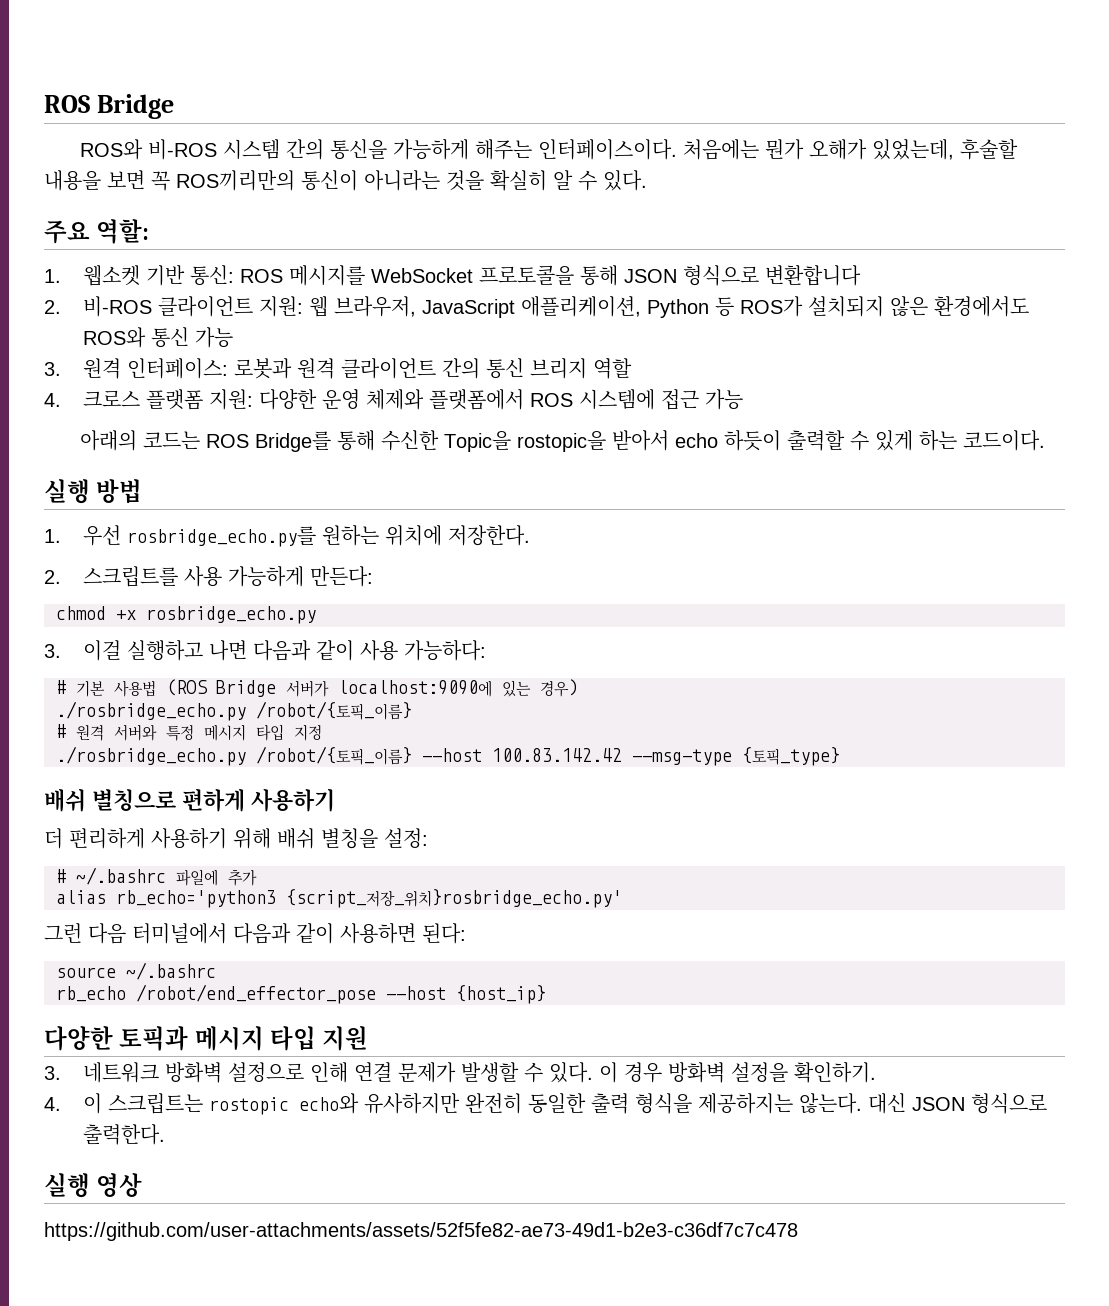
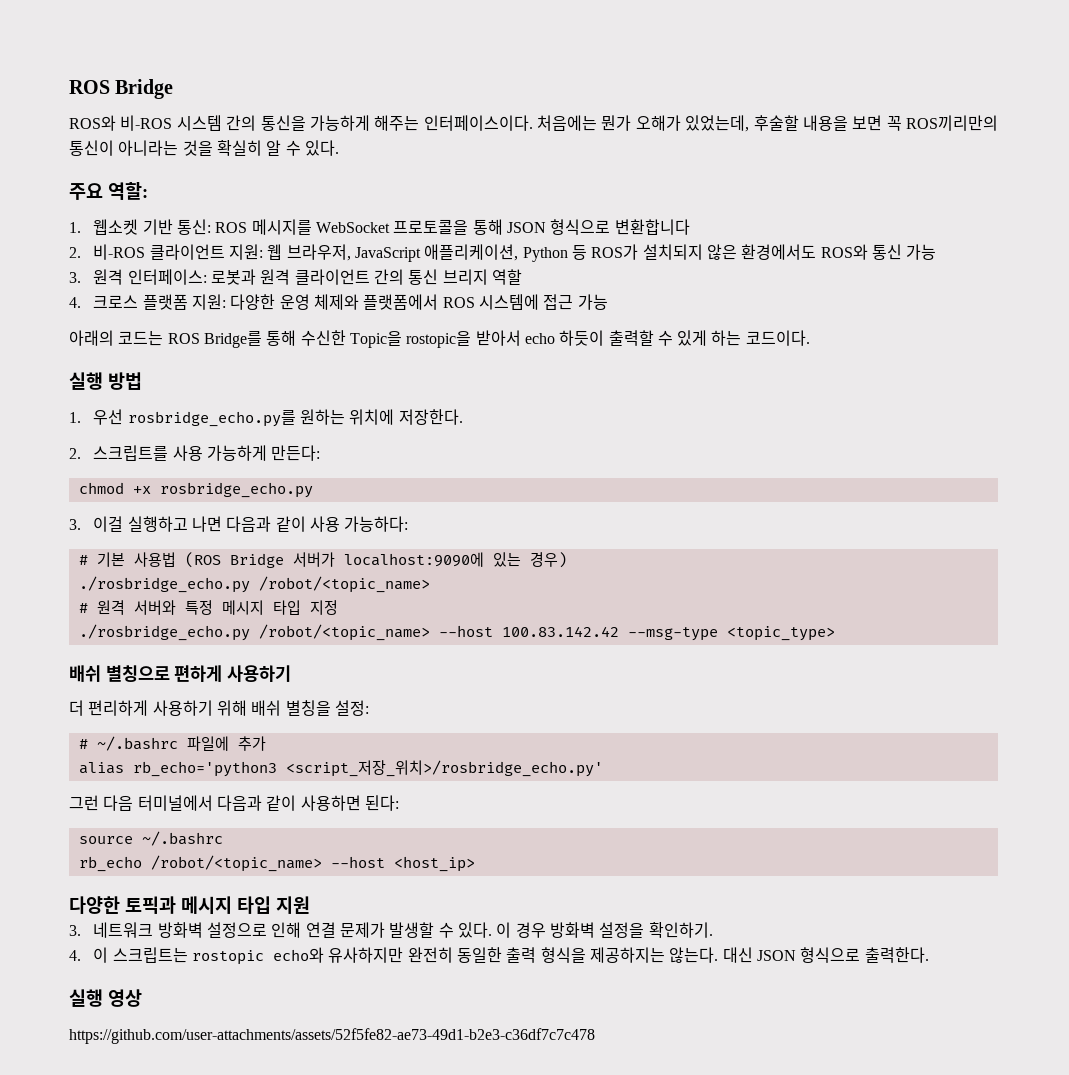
  # 기본 사용법 (ROS Bridge 서버가 localhost:9090에 있는 경우)
- ./rosbridge_echo.py /robot/{토픽_이름}
+ ./rosbridge_echo.py /robot/<topic_name>
- ./rosbridge_echo.py /robot/{토픽_이름} --host 100.83.142.42 --msg-type {토픽_type}
+ ./rosbridge_echo.py /robot/<topic_name> --host 100.83.142.42 --msg-type <topic_type>
- alias rb_echo='python3 {script_저장_위치}rosbridge_echo.py'
+ alias rb_echo='python3 <script_저장_위치>/rosbridge_echo.py'
- rb_echo /robot/end_effector_pose --host {host_ip}
+ rb_echo /robot/<topic_name> --host <host_ip>

